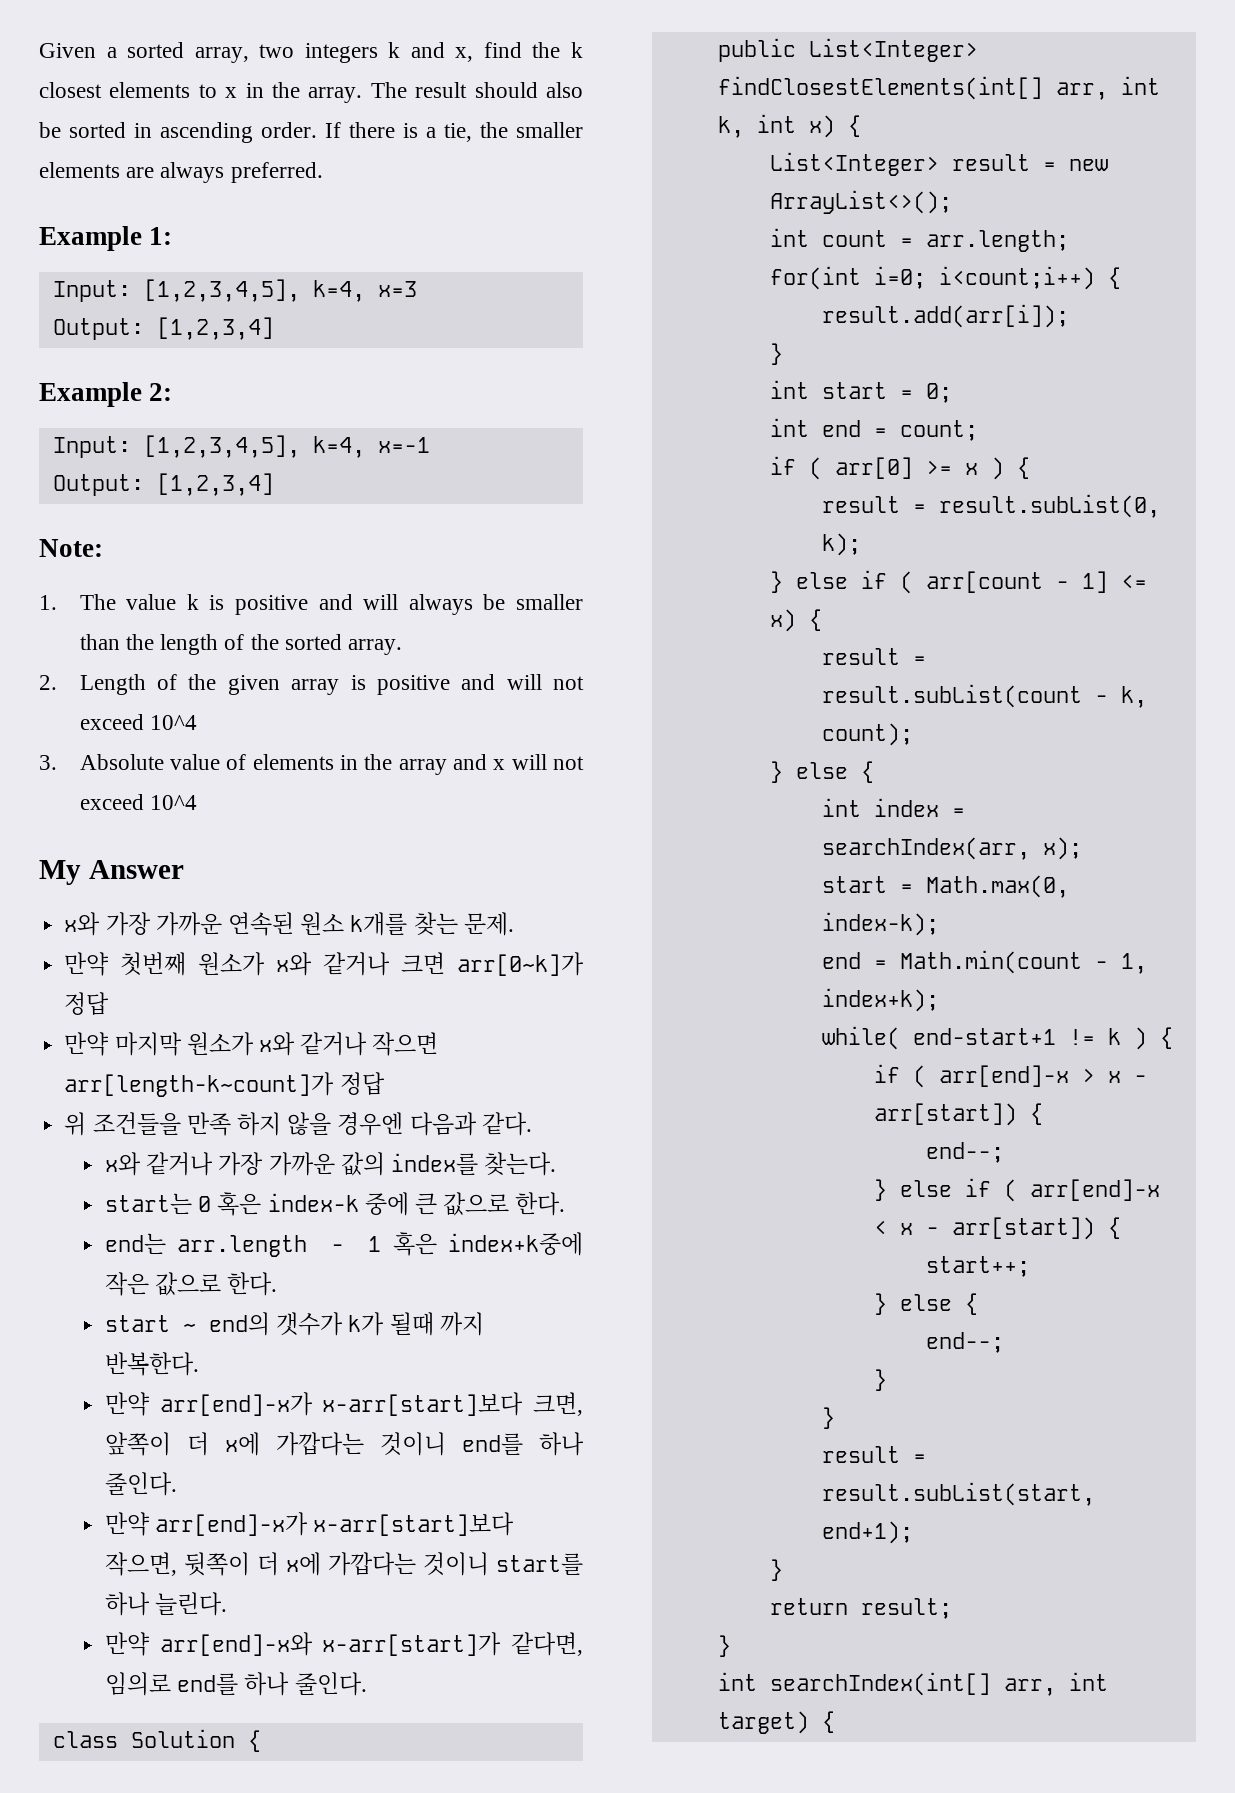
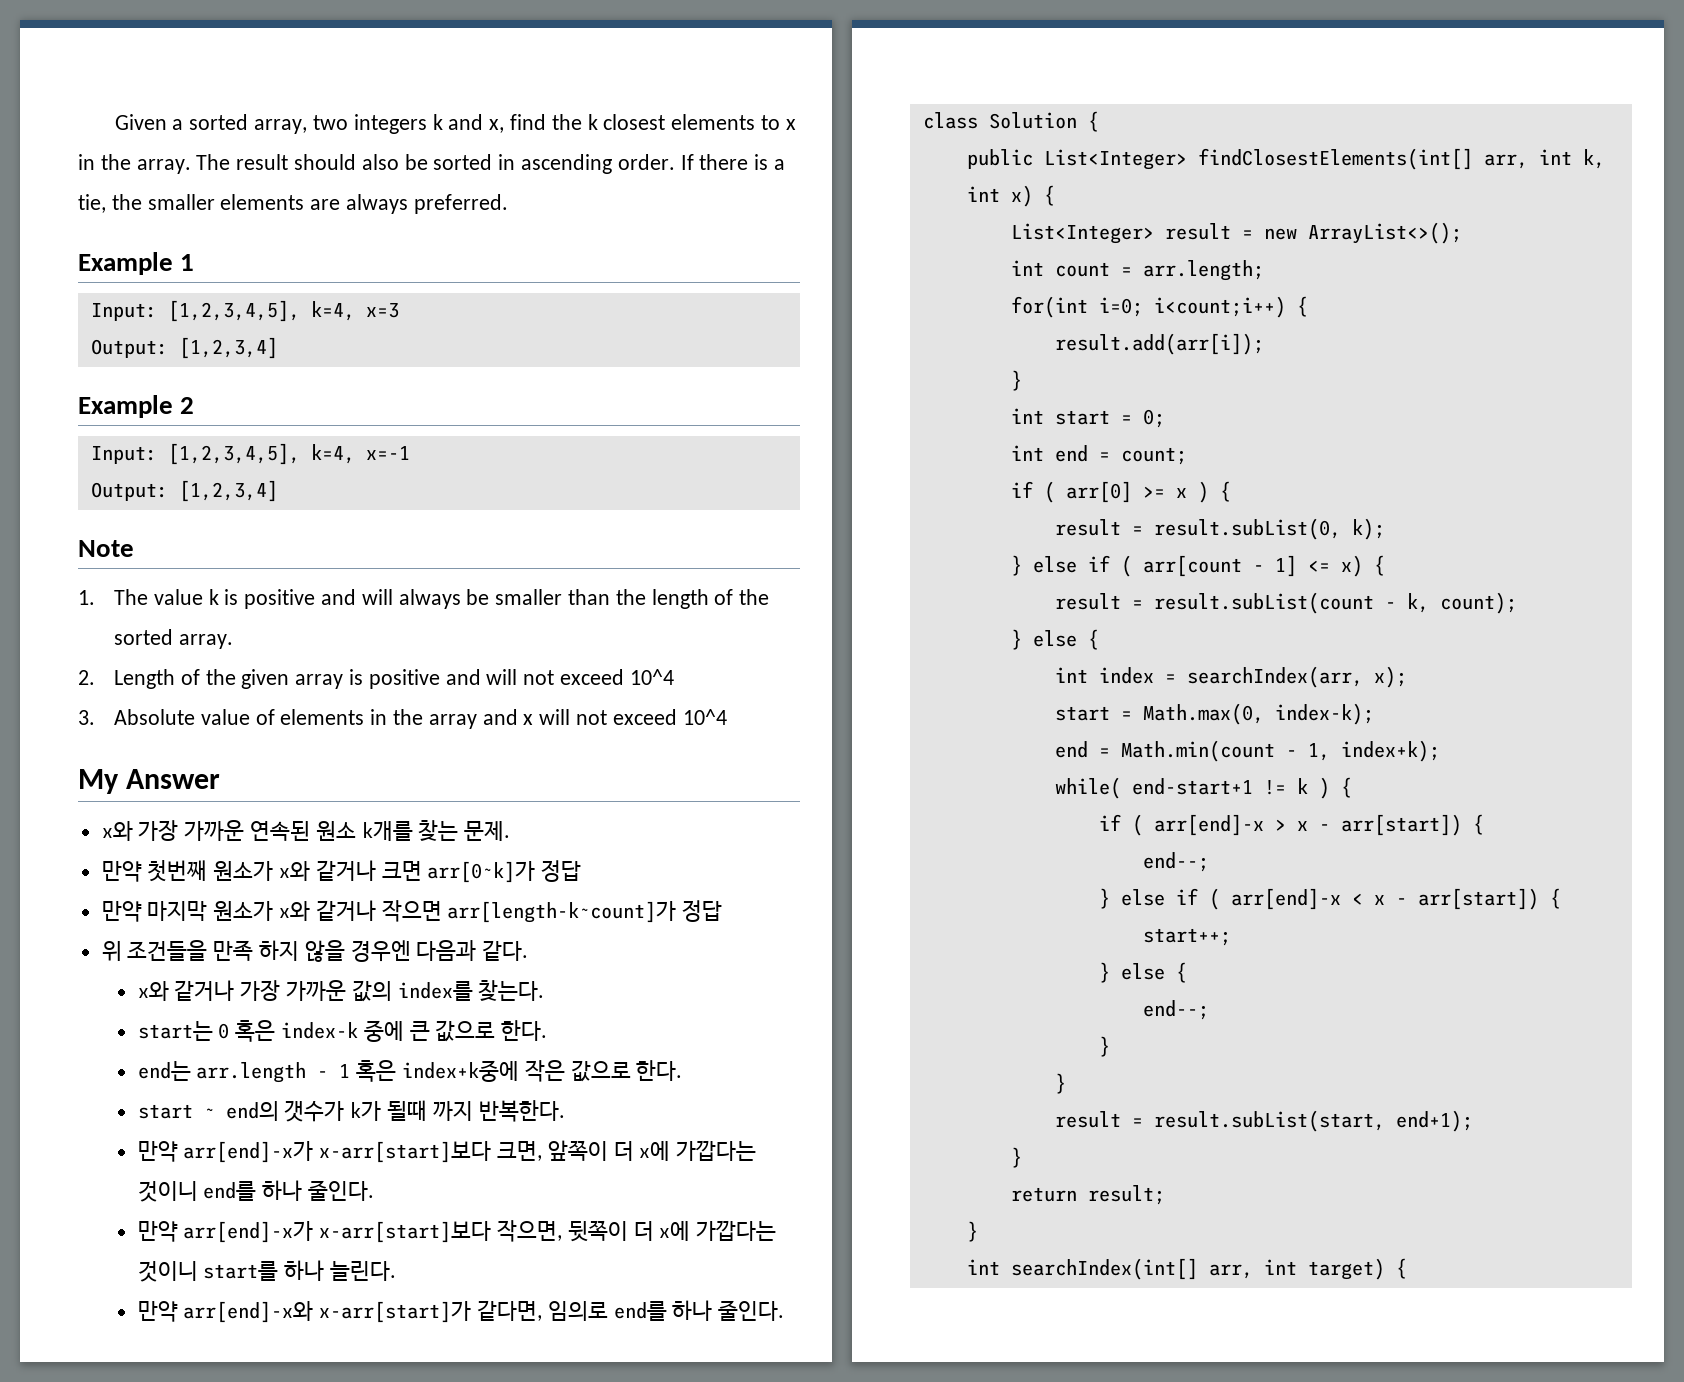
- Example 1:
+ Example 1
- Example 2:
+ Example 2
- Note:
+ Note

